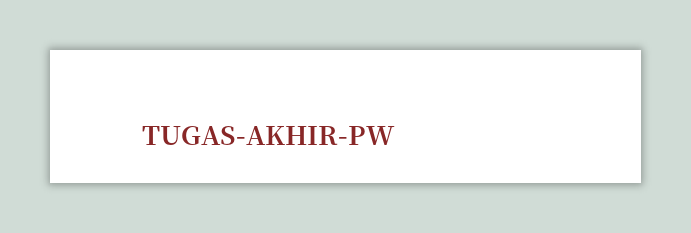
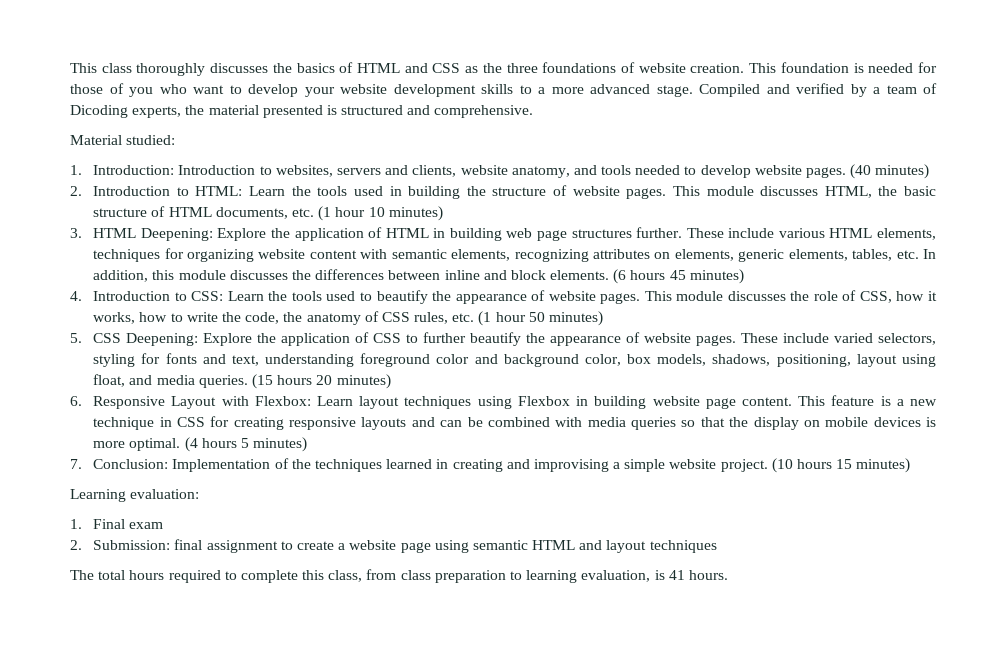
- TUGAS-AKHIR-PW
+ This class thoroughly discusses the basics of HTML and CSS as the three foundations of website creation. This foundation is needed for those of you who want to develop your website development skills to a more advanced stage. Compiled and verified by a team of Dicoding experts, the material presented is structured and comprehensive.
+ Material studied:
+ 1. Introduction: Introduction to websites, servers and clients, website anatomy, and tools needed to develop website pages. (40 minutes)
+ 2. Introduction to HTML: Learn the tools used in building the structure of website pages. This module discusses HTML, the basic structure of HTML documents, etc. (1 hour 10 minutes)
+ 3. HTML Deepening: Explore the application of HTML in building web page structures further. These include various HTML elements, techniques for organizing website content with semantic elements, recognizing attributes on elements, generic elements, tables, etc. In addition, this module discusses the differences between inline and block elements. (6 hours 45 minutes)
+ 4. Introduction to CSS: Learn the tools used to beautify the appearance of website pages. This module discusses the role of CSS, how it works, how to write the code, the anatomy of CSS rules, etc. (1 hour 50 minutes)
+ 5. CSS Deepening: Explore the application of CSS to further beautify the appearance of website pages. These include varied selectors, styling for fonts and text, understanding foreground color and background color, box models, shadows, positioning, layout using float, and media queries. (15 hours 20 minutes)
+ 6. Responsive Layout with Flexbox: Learn layout techniques using Flexbox in building website page content. This feature is a new technique in CSS for creating responsive layouts and can be combined with media queries so that the display on mobile devices is more optimal. (4 hours 5 minutes)
+ 7. Conclusion: Implementation of the techniques learned in creating and improvising a simple website project. (10 hours 15 minutes)
+ Learning evaluation:
+ 1. Final exam
+ 2. Submission: final assignment to create a website page using semantic HTML and layout techniques
+ The total hours required to complete this class, from class preparation to learning evaluation, is 41 hours.

